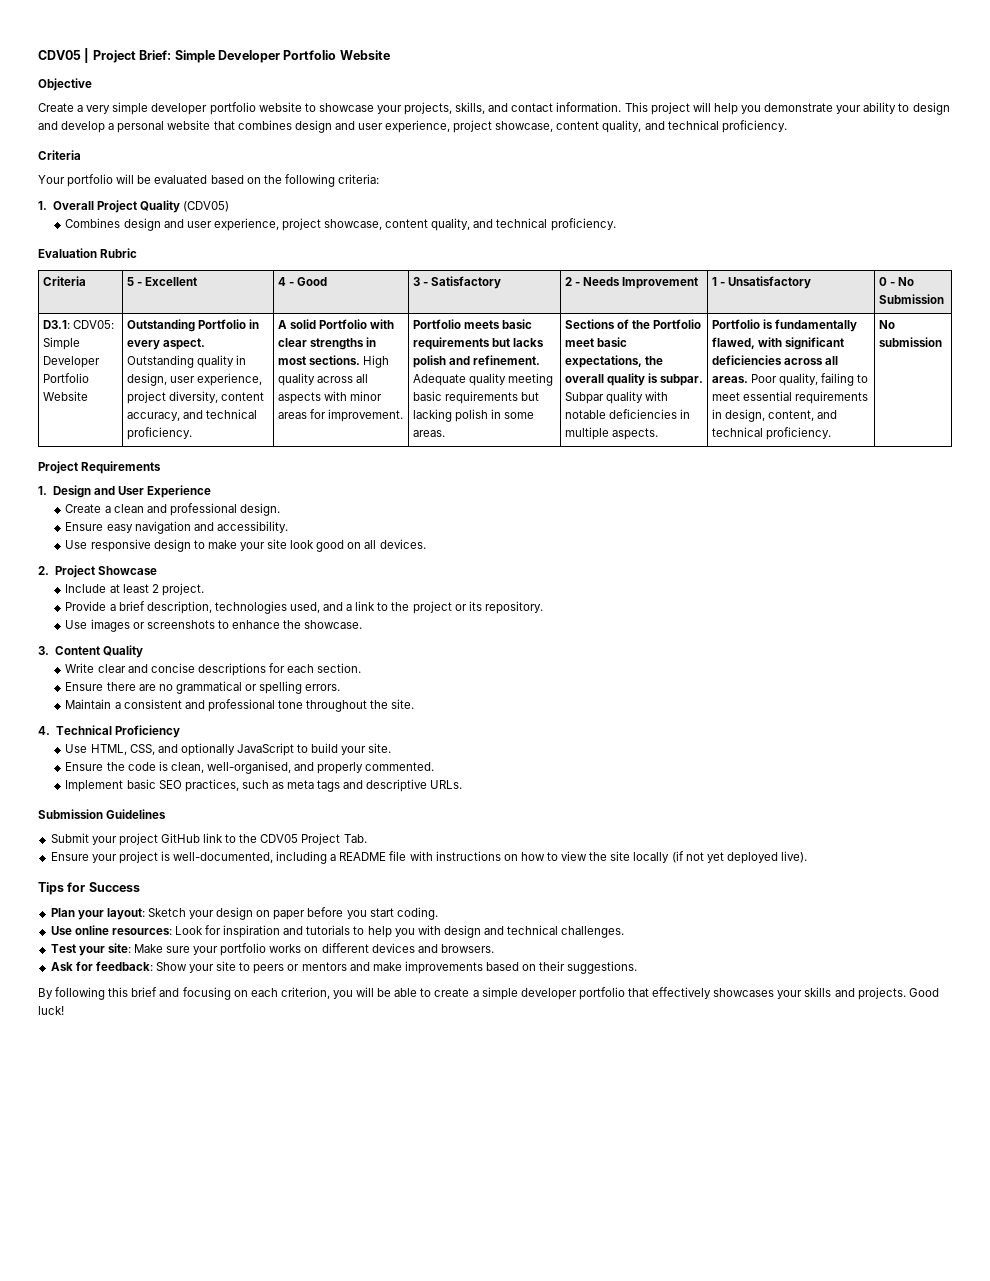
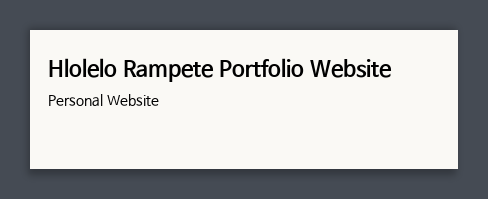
- CDV05 | Project Brief: Simple Developer Portfolio Website
- Objective
- Create a very simple developer portfolio website to showcase your projects, skills, and contact information. This project will help you demonstrate your ability to design and develop a personal website that combines design and user experience, project showcase, content quality, and technical proficiency.
- Criteria
- Your portfolio will be evaluated based on the following criteria:
- 1. Overall Project Quality (CDV05)
- Combines design and user experience, project showcase, content quality, and technical proficiency.
- Evaluation Rubric
- Criteria | 5 - Excellent | 4 - Good | 3 - Satisfactory | 2 - Needs Improvement | 1 - Unsatisfactory | 0 - No Submission
- D3.1: CDV05: Simple Developer Portfolio Website | Outstanding Portfolio in every aspect. Outstanding quality in design, user experience, project diversity, content accuracy, and technical proficiency. | A solid Portfolio with clear strengths in most sections. High quality across all aspects with minor areas for improvement. | Portfolio meets basic requirements but lacks polish and refinement. Adequate quality meeting basic requirements but lacking polish in some areas. | Sections of the Portfolio meet basic expectations, the overall quality is subpar. Subpar quality with notable deficiencies in multiple aspects. | Portfolio is fundamentally flawed, with significant deficiencies across all areas. Poor quality, failing to meet essential requirements in design, content, and technical proficiency. | No submission
- Project Requirements
- 1. Design and User Experience
- Create a clean and professional design.
- Ensure easy navigation and accessibility.
- Use responsive design to make your site look good on all devices.
- 2. Project Showcase
- Include at least 2 project.
- Provide a brief description, technologies used, and a link to the project or its repository.
- Use images or screenshots to enhance the showcase.
- 3. Content Quality
- Write clear and concise descriptions for each section.
- Ensure there are no grammatical or spelling errors.
- Maintain a consistent and professional tone throughout the site.
- 4. Technical Proficiency
- Use HTML, CSS, and optionally JavaScript to build your site.
- Ensure the code is clean, well-organised, and properly commented.
- Implement basic SEO practices, such as meta tags and descriptive URLs.
- Submission Guidelines
- Submit your project GitHub link to the CDV05 Project Tab.
- Ensure your project is well-documented, including a README file with instructions on how to view the site locally (if not yet deployed live).
- Tips for Success
- Plan your layout: Sketch your design on paper before you start coding.
- Use online resources: Look for inspiration and tutorials to help you with design and technical challenges.
- Test your site: Make sure your portfolio works on different devices and browsers.
- Ask for feedback: Show your site to peers or mentors and make improvements based on their suggestions.
- By following this brief and focusing on each criterion, you will be able to create a simple developer portfolio that effectively showcases your skills and projects. Good luck!
+ Hlolelo Rampete Portfolio Website
+ Personal Website

